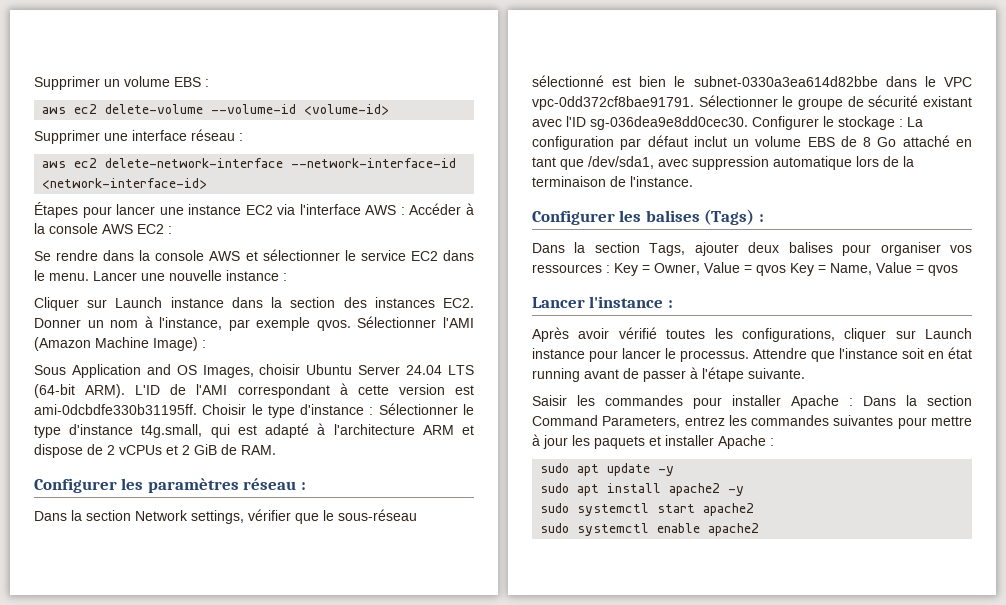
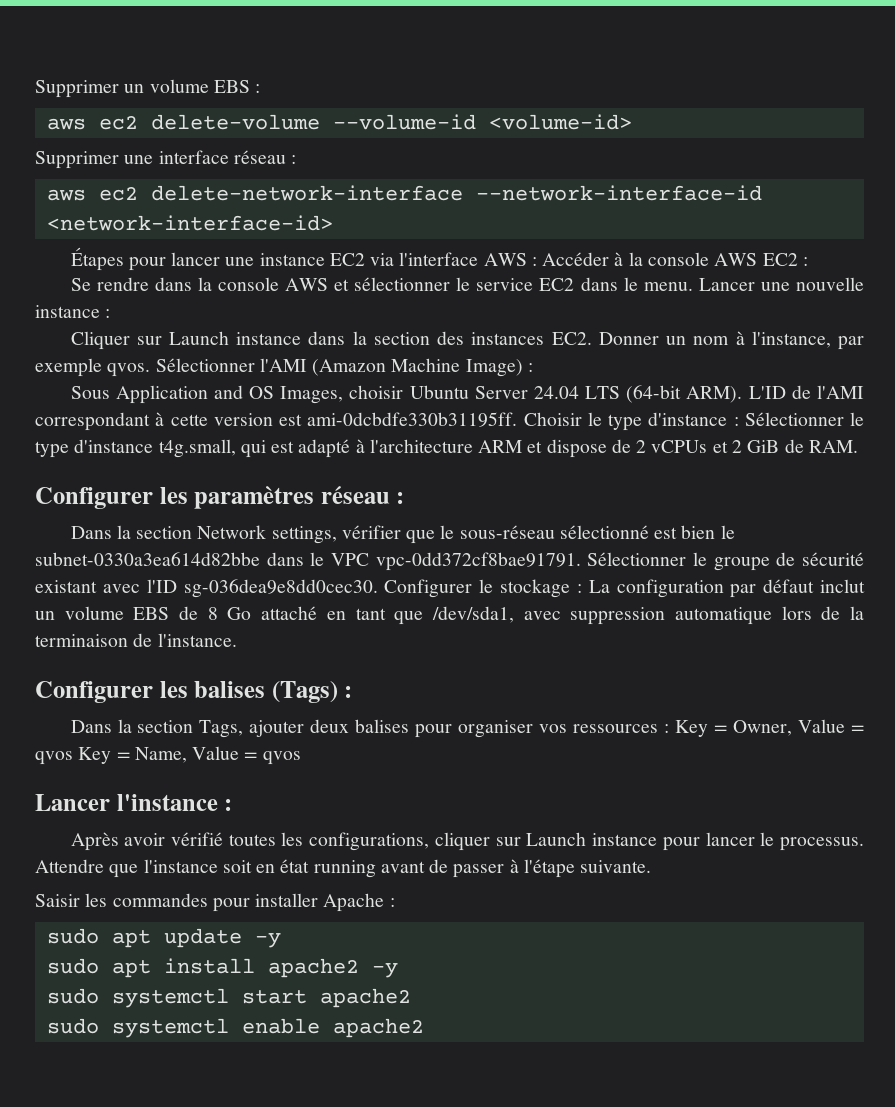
- Saisir les commandes pour installer Apache : Dans la section Command Parameters, entrez les commandes suivantes pour mettre à jour les paquets et installer Apache :
+ Saisir les commandes pour installer Apache :

